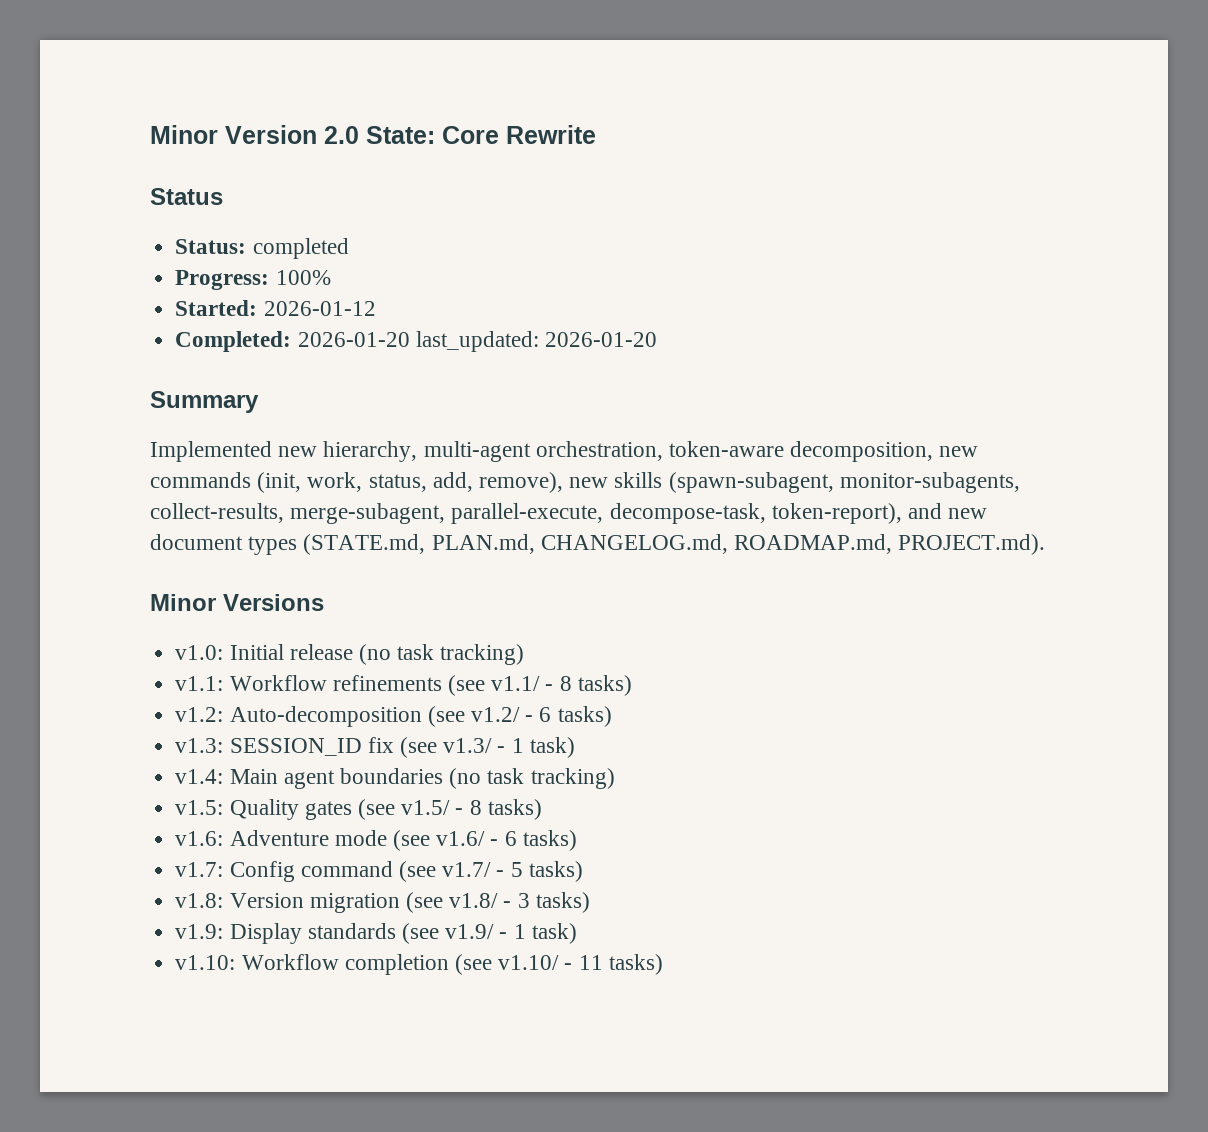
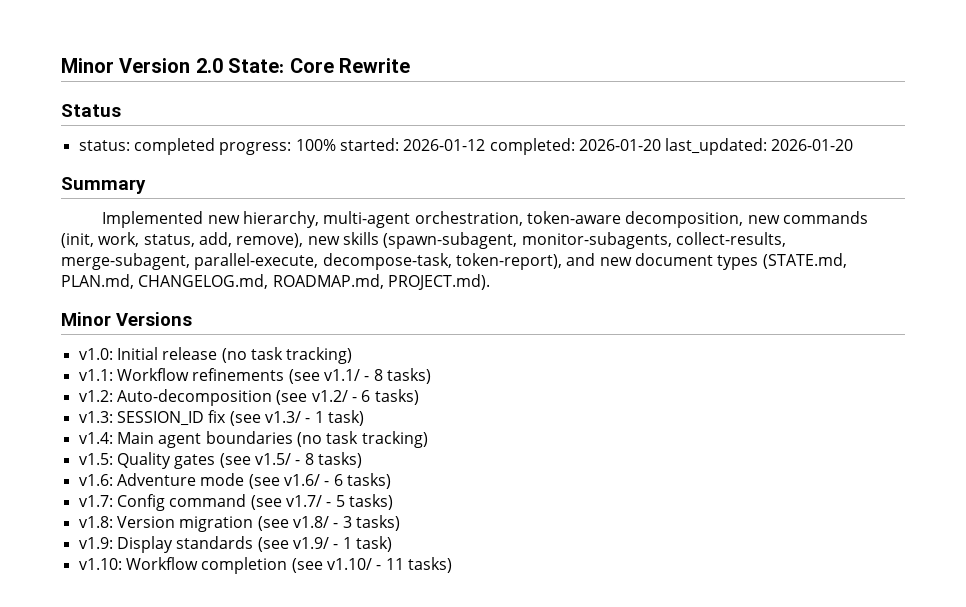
- Status: completed
- Progress: 100%
- Started: 2026-01-12
- Completed: 2026-01-20 last_updated: 2026-01-20
+ status: completed progress: 100% started: 2026-01-12 completed: 2026-01-20 last_updated: 2026-01-20

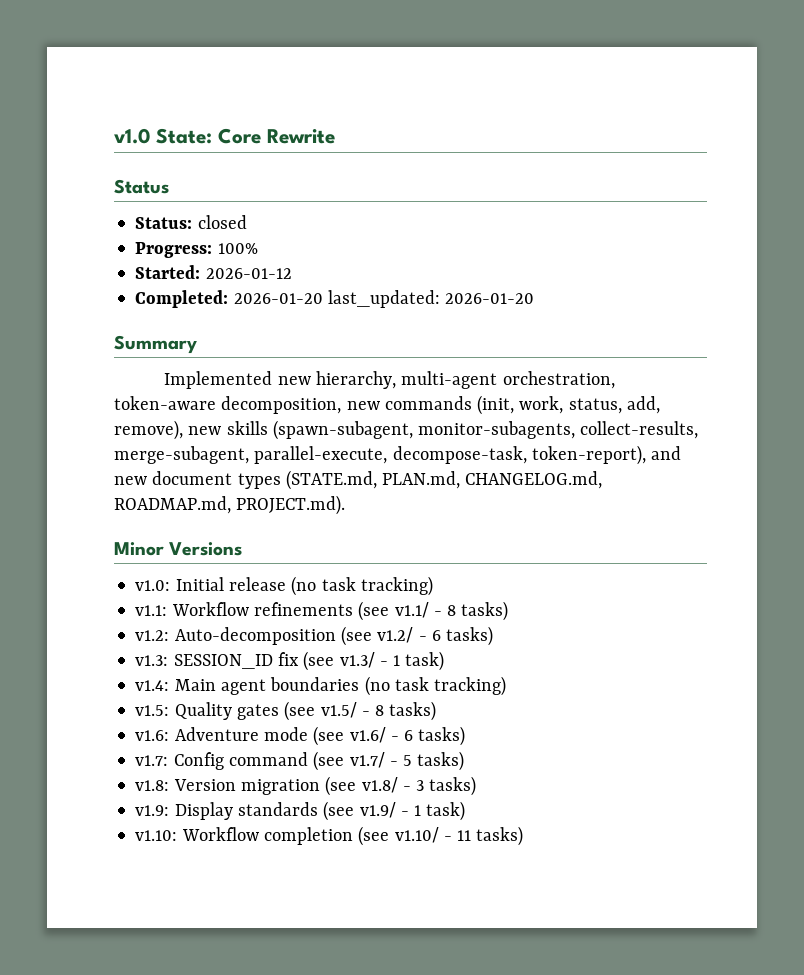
- Minor Version 2.0 State: Core Rewrite
+ v1.0 State: Core Rewrite
- status: completed progress: 100% started: 2026-01-12 completed: 2026-01-20 last_updated: 2026-01-20
+ Status: closed
+ Progress: 100%
+ Started: 2026-01-12
+ Completed: 2026-01-20 last_updated: 2026-01-20

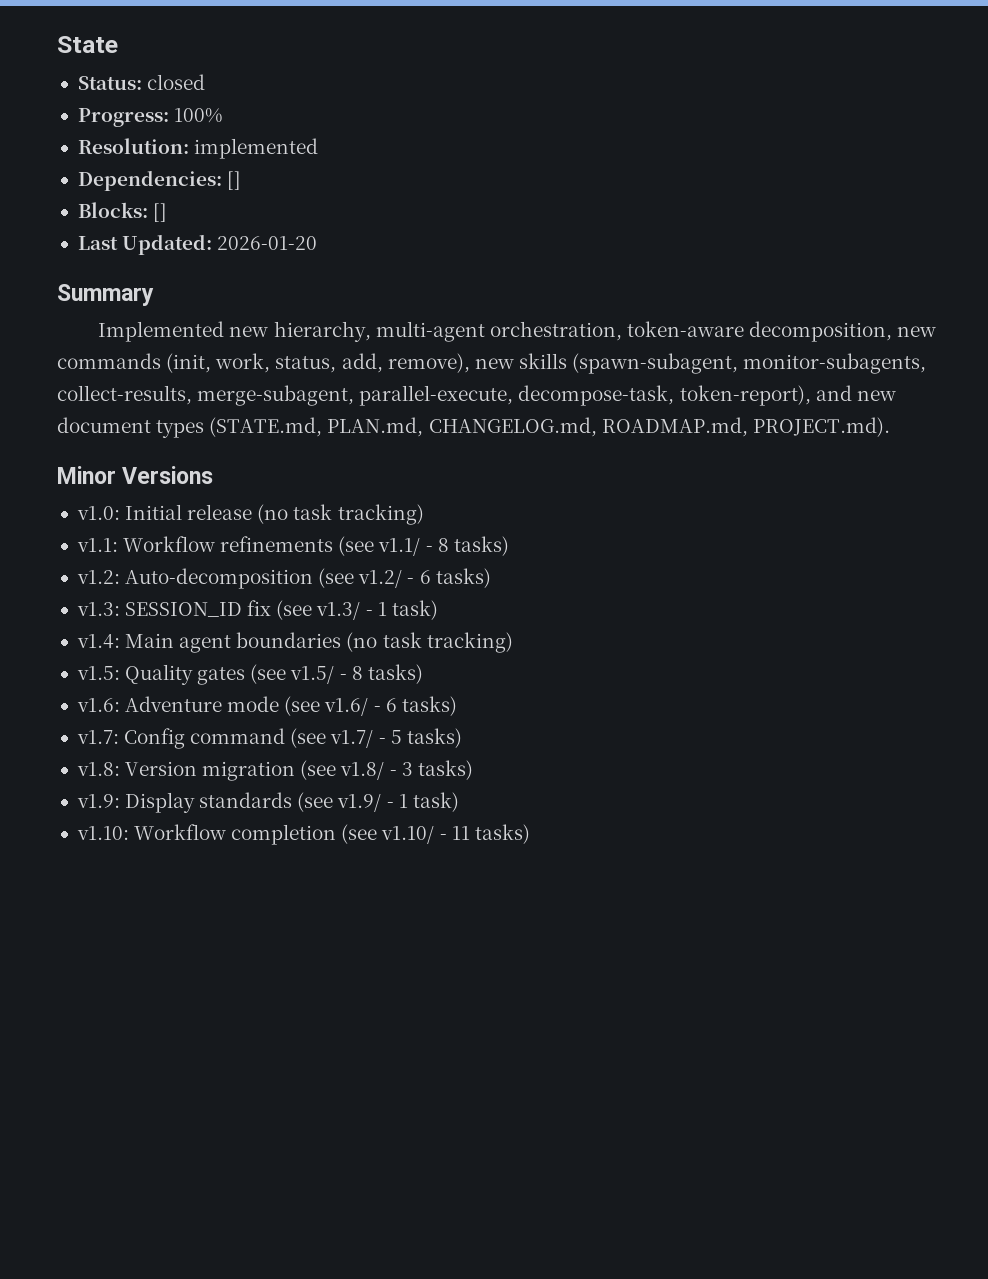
- v1.0 State: Core Rewrite
- Status
+ State
- Started: 2026-01-12
- Completed: 2026-01-20 last_updated: 2026-01-20
+ Resolution: implemented
+ Dependencies: []
+ Blocks: []
+ Last Updated: 2026-01-20

